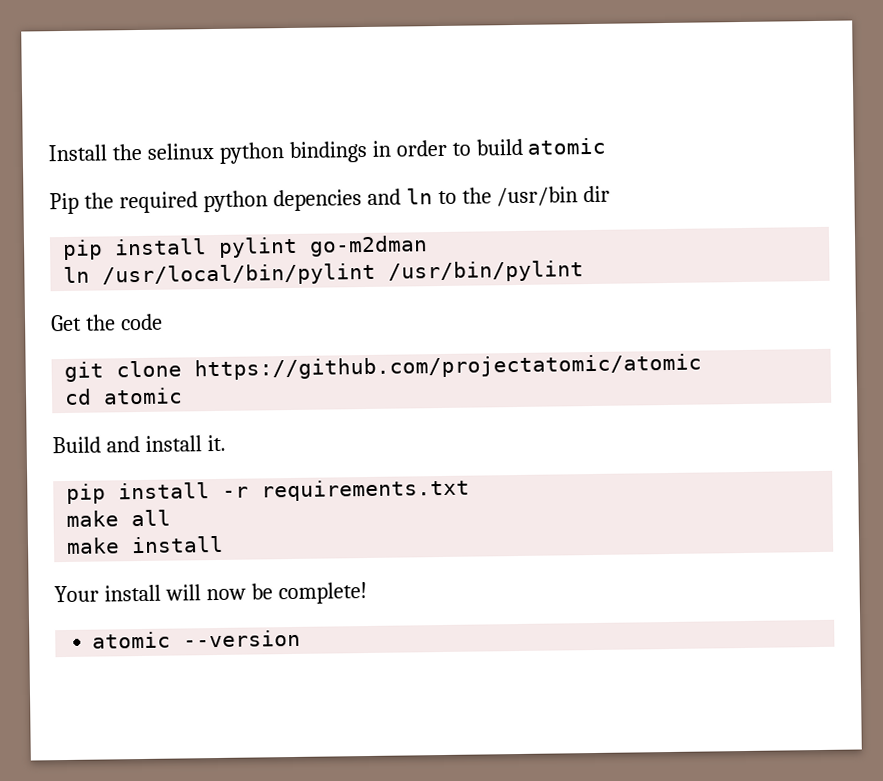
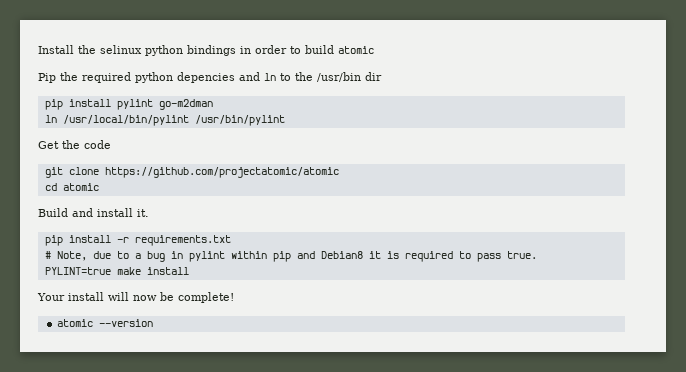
- make all
- make install
+ # Note, due to a bug in pylint within pip and Debian8 it is required to pass true.
+ PYLINT=true make install

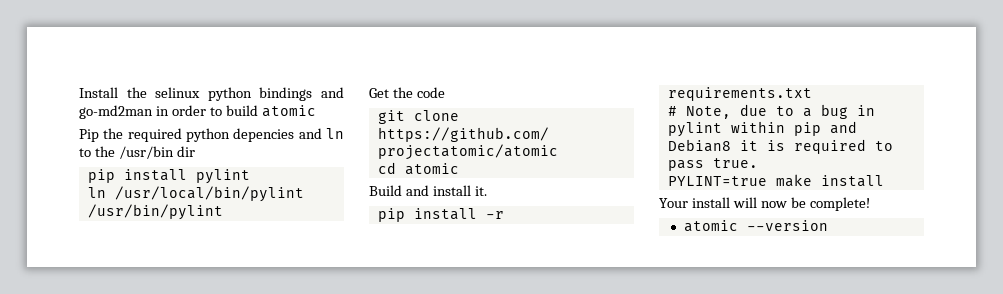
- Install the selinux python bindings in order to build atomic
+ Install the selinux python bindings and go-md2man in order to build atomic
- pip install pylint go-m2dman
+ pip install pylint

